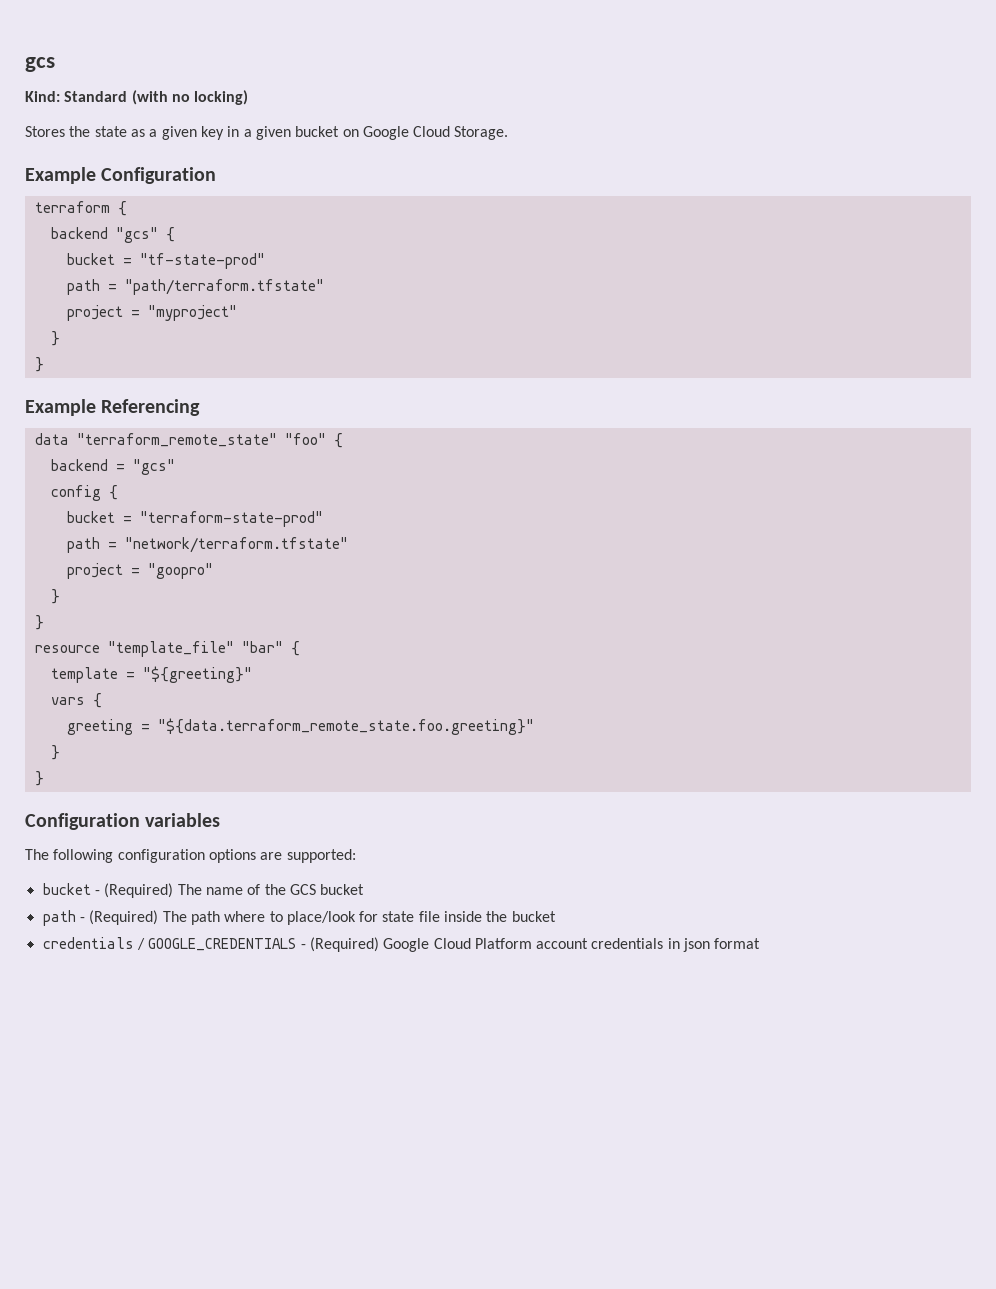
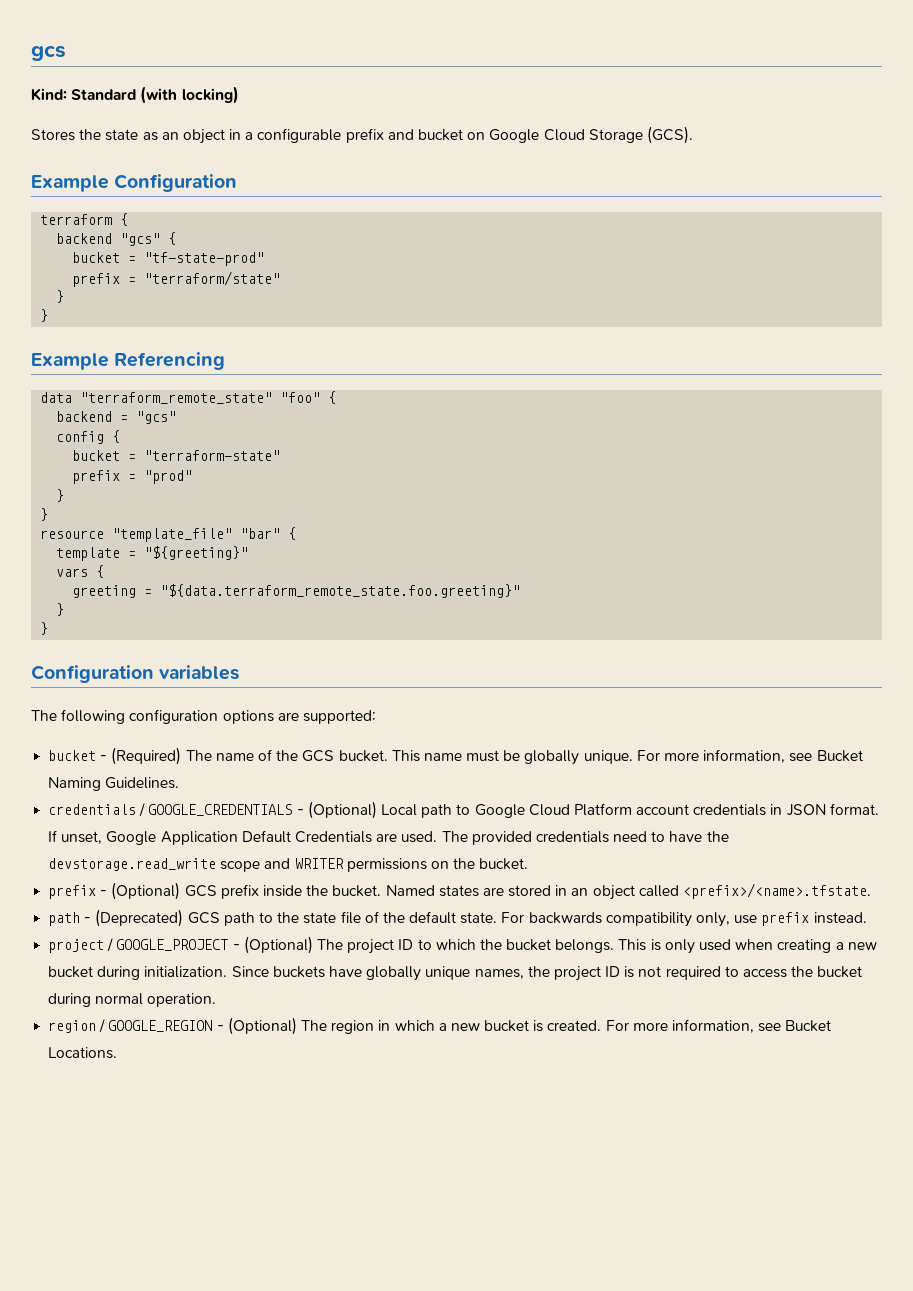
- Kind: Standard (with no locking)
+ Kind: Standard (with locking)
- Stores the state as a given key in a given bucket on Google Cloud Storage.
+ Stores the state as an object in a configurable prefix and bucket on Google Cloud Storage (GCS).
- path = "path/terraform.tfstate"
- project = "myproject"
+ prefix = "terraform/state"
- bucket = "terraform-state-prod"
- path = "network/terraform.tfstate"
- project = "goopro"
+ bucket = "terraform-state"
+ prefix = "prod"
- bucket - (Required) The name of the GCS bucket
- path - (Required) The path where to place/look for state file inside the bucket
+ bucket - (Required) The name of the GCS bucket. This name must be globally unique. For more information, see Bucket Naming Guidelines.
- credentials / GOOGLE_CREDENTIALS - (Required) Google Cloud Platform account credentials in json format
+ credentials / GOOGLE_CREDENTIALS - (Optional) Local path to Google Cloud Platform account credentials in JSON format. If unset, Google Application Default Credentials are used. The provided credentials need to have the devstorage.read_write scope and WRITER permissions on the bucket.
+ prefix - (Optional) GCS prefix inside the bucket. Named states are stored in an object called <prefix>/<name>.tfstate.
+ path - (Deprecated) GCS path to the state file of the default state. For backwards compatibility only, use prefix instead.
+ project / GOOGLE_PROJECT - (Optional) The project ID to which the bucket belongs. This is only used when creating a new bucket during initialization. Since buckets have globally unique names, the project ID is not required to access the bucket during normal operation.
+ region / GOOGLE_REGION - (Optional) The region in which a new bucket is created. For more information, see Bucket Locations.

